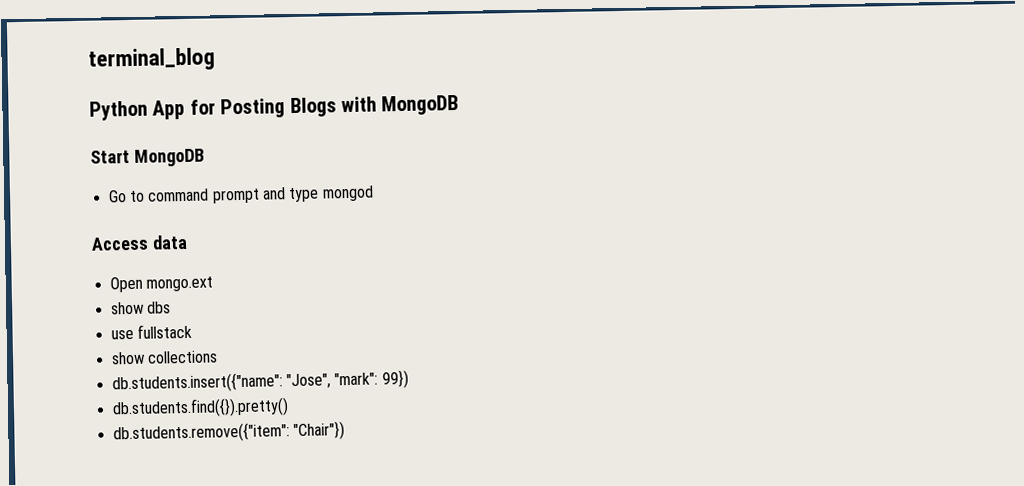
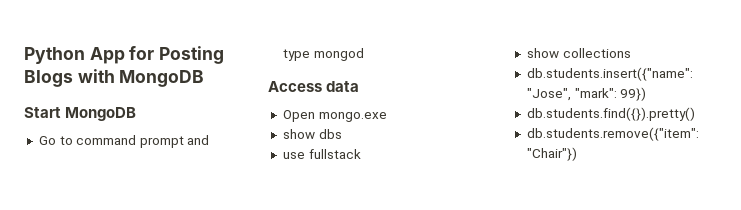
- terminal_blog
- Open mongo.ext
+ Open mongo.exe

